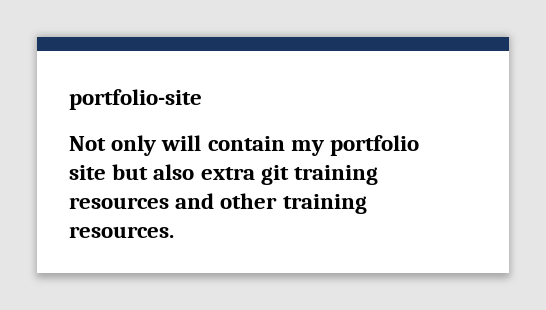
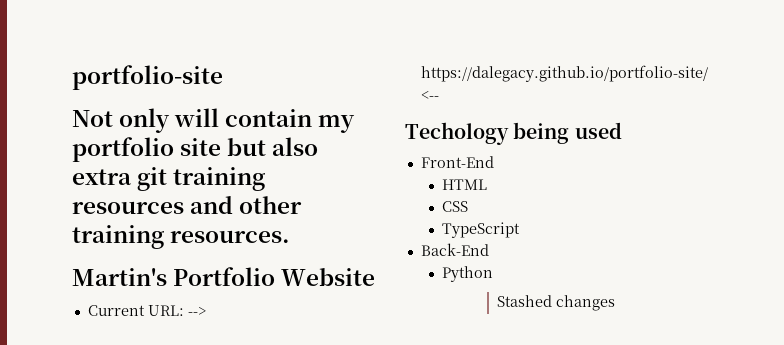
+ Martin's Portfolio Website
+ Current URL: --> https://dalegacy.github.io/portfolio-site/ <--
+ Techology being used
+ Front-End
+ HTML
+ CSS
+ TypeScript
+ Back-End
+ Python
+ Stashed changes

